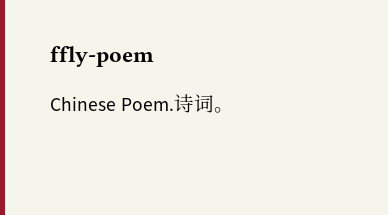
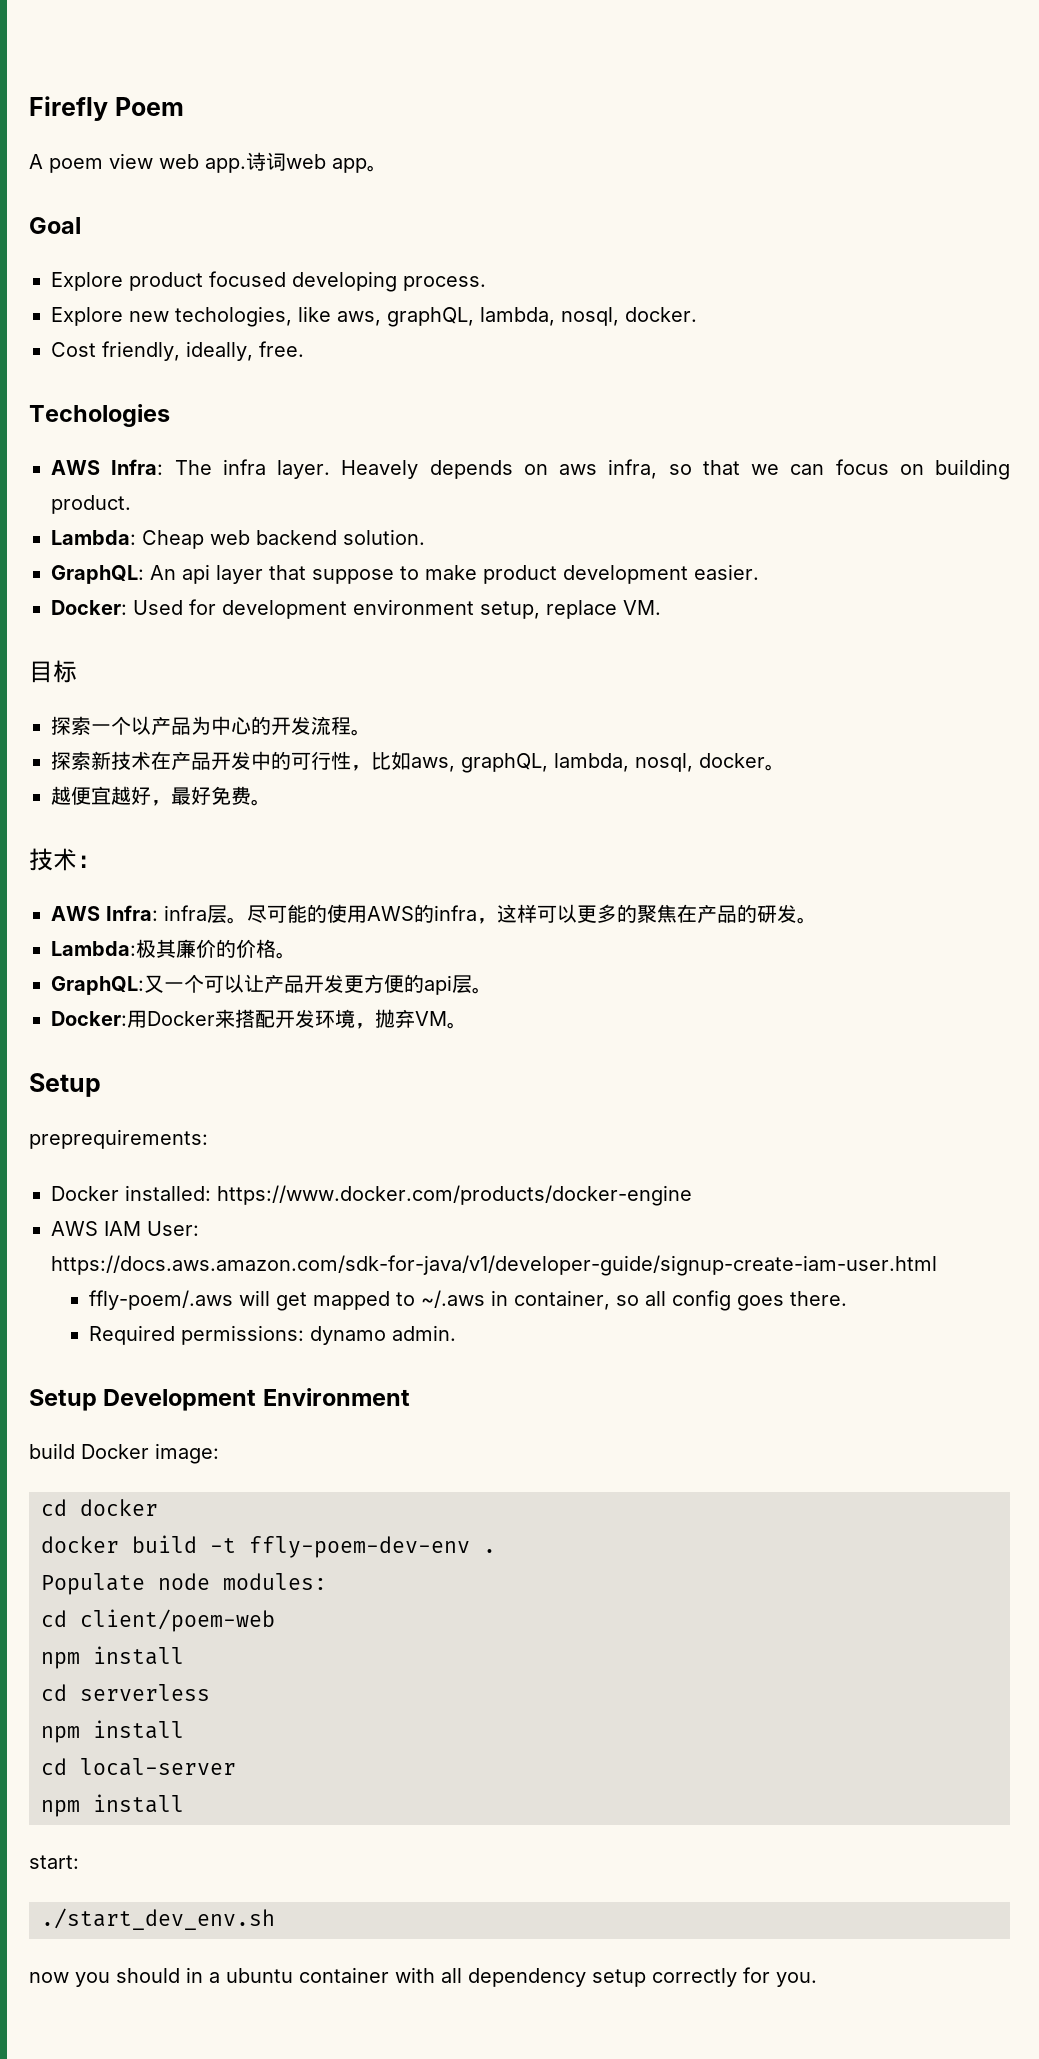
- ffly-poem
- Chinese Poem.诗词。
+ Firefly Poem
+ A poem view web app.诗词web app。
+ Goal
+ Explore product focused developing process.
+ Explore new techologies, like aws, graphQL, lambda, nosql, docker.
+ Cost friendly, ideally, free.
+ Techologies
+ AWS Infra: The infra layer. Heavely depends on aws infra, so that we can focus on building product.
+ Lambda: Cheap web backend solution.
+ GraphQL: An api layer that suppose to make product development easier.
+ Docker: Used for development environment setup, replace VM.
+ 目标
+ 探索一个以产品为中心的开发流程。
+ 探索新技术在产品开发中的可行性，比如aws, graphQL, lambda, nosql, docker。
+ 越便宜越好，最好免费。
+ 技术：
+ AWS Infra: infra层。尽可能的使用AWS的infra，这样可以更多的聚焦在产品的研发。
+ Lambda:极其廉价的价格。
+ GraphQL:又一个可以让产品开发更方便的api层。
+ Docker:用Docker来搭配开发环境，抛弃VM。
+ Setup
+ preprequirements:
+ Docker installed: https://www.docker.com/products/docker-engine
+ AWS IAM User: https://docs.aws.amazon.com/sdk-for-java/v1/developer-guide/signup-create-iam-user.html
+ ffly-poem/.aws will get mapped to ~/.aws in container, so all config goes there.
+ Required permissions: dynamo admin.
+ Setup Development Environment
+ build Docker image:
+ cd docker
+ docker build -t ffly-poem-dev-env .
+ Populate node modules:
+ cd client/poem-web
+ npm install
+ cd serverless
+ npm install
+ cd local-server
+ npm install
+ start:
+ ./start_dev_env.sh
+ now you should in a ubuntu container with all dependency setup correctly for you.

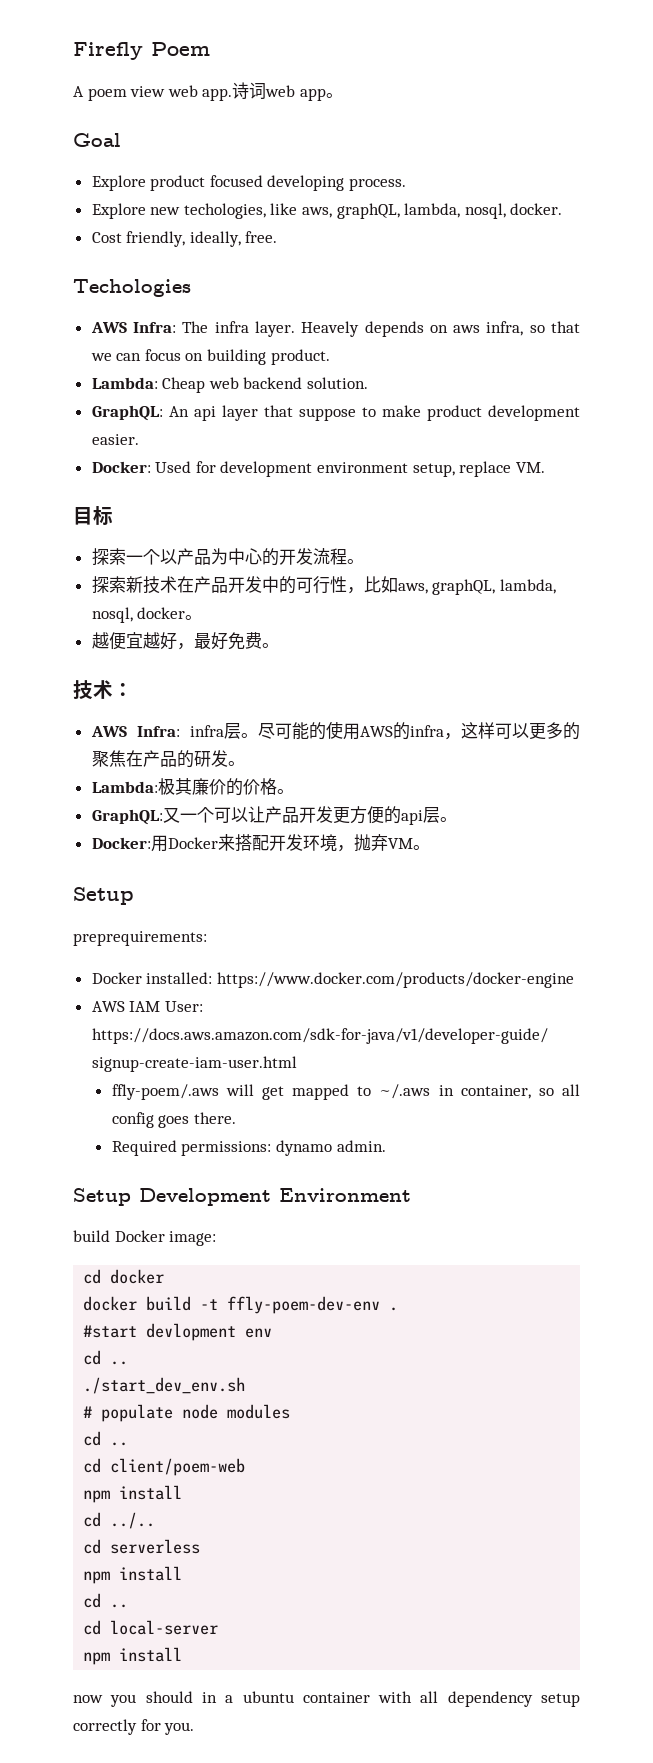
- Populate node modules:
+ #start devlopment env
+ cd ..
+ ./start_dev_env.sh
+ # populate node modules
+ cd ..
+ cd ../..
  cd serverless
  npm install
+ cd ..
- start:
- ./start_dev_env.sh

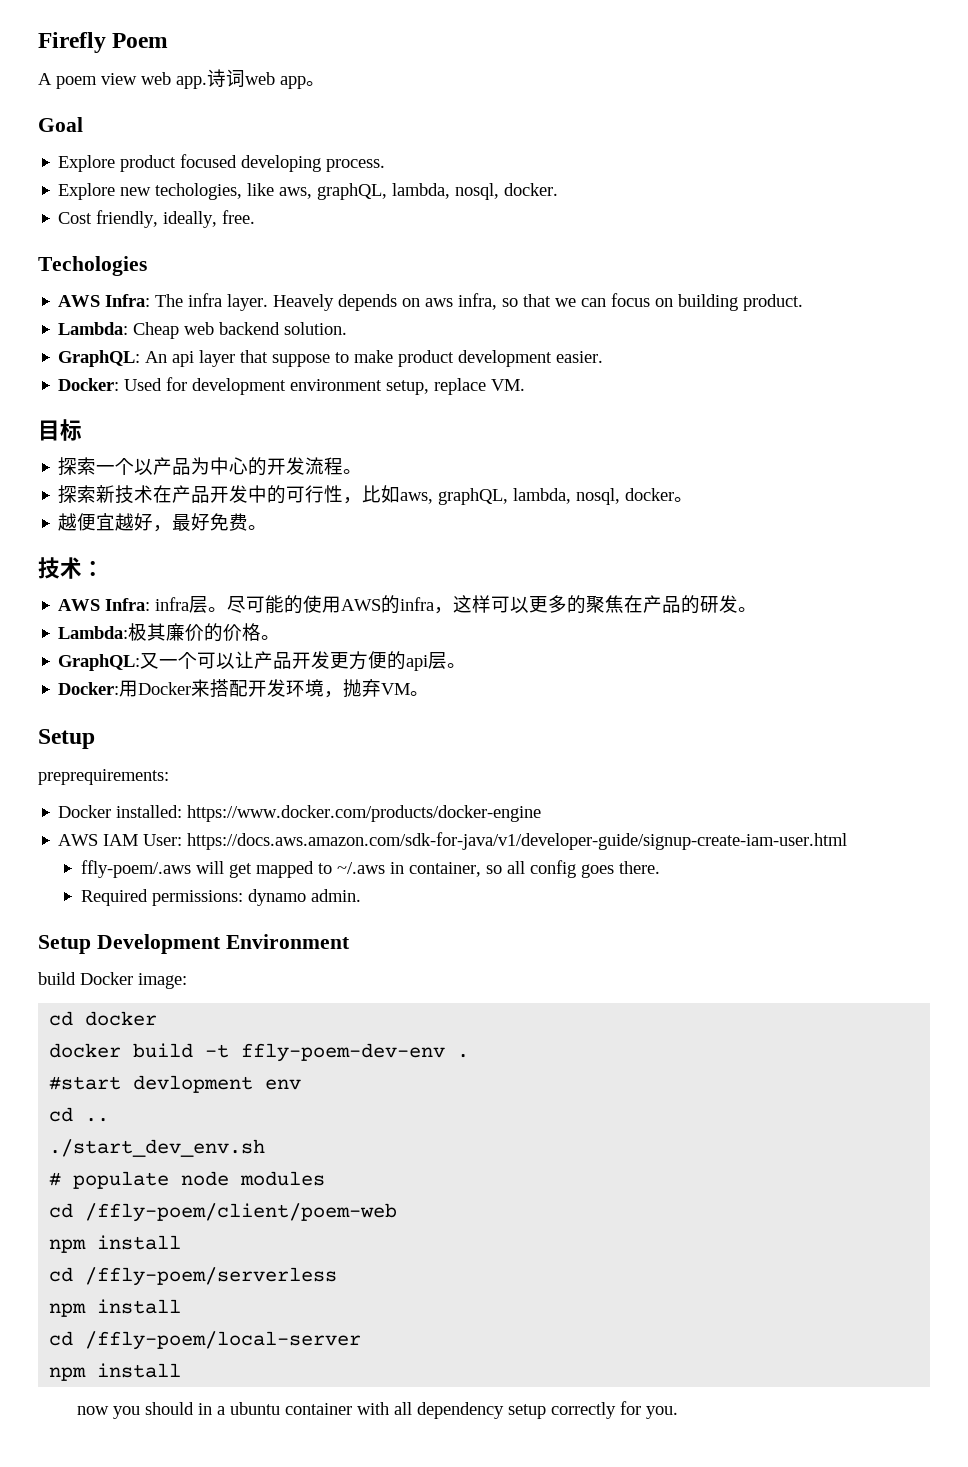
  # populate node modules
- cd ..
- cd client/poem-web
+ cd /ffly-poem/client/poem-web
  npm install
- cd ../..
- cd serverless
+ cd /ffly-poem/serverless
  npm install
- cd ..
- cd local-server
+ cd /ffly-poem/local-server

